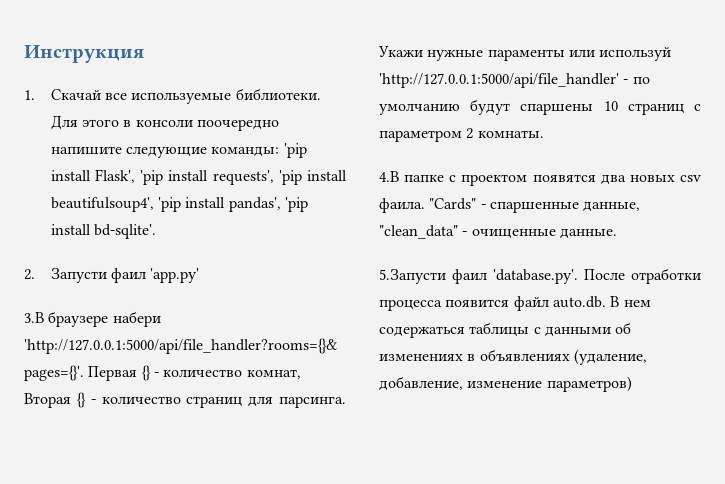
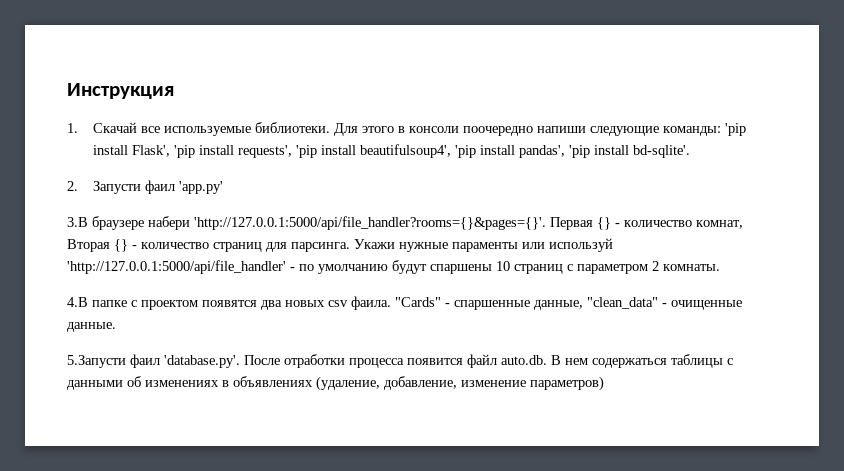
- Для этого в консоли поочередно напишите следующие команды: 'pip install Flask', 'pip install requests', 'pip install beautifulsoup4', 'pip install pandas', 'pip install bd-sqlite'.
+ Для этого в консоли поочередно напиши следующие команды: 'pip install Flask', 'pip install requests', 'pip install beautifulsoup4', 'pip install pandas', 'pip install bd-sqlite'.

